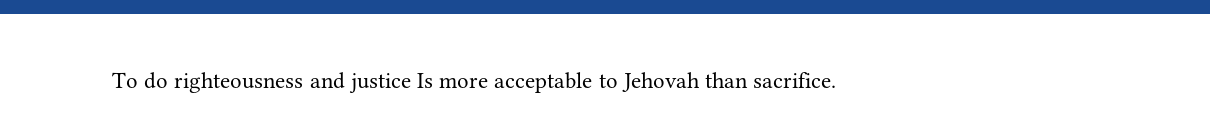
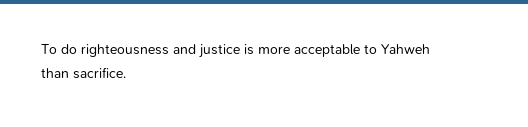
- To do righteousness and justice Is more acceptable to Jehovah than sacrifice.
+ To do righteousness and justice is more acceptable to Yahweh than sacrifice.

